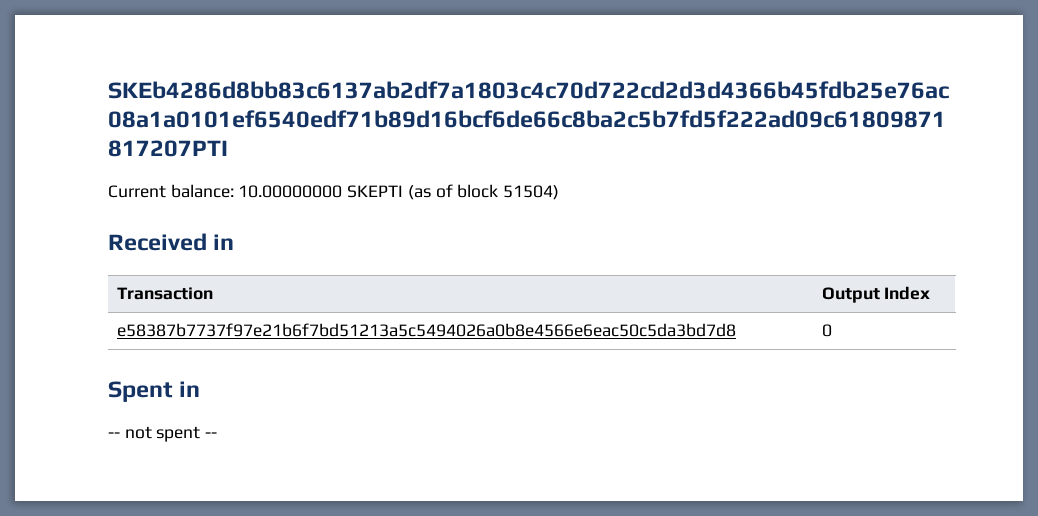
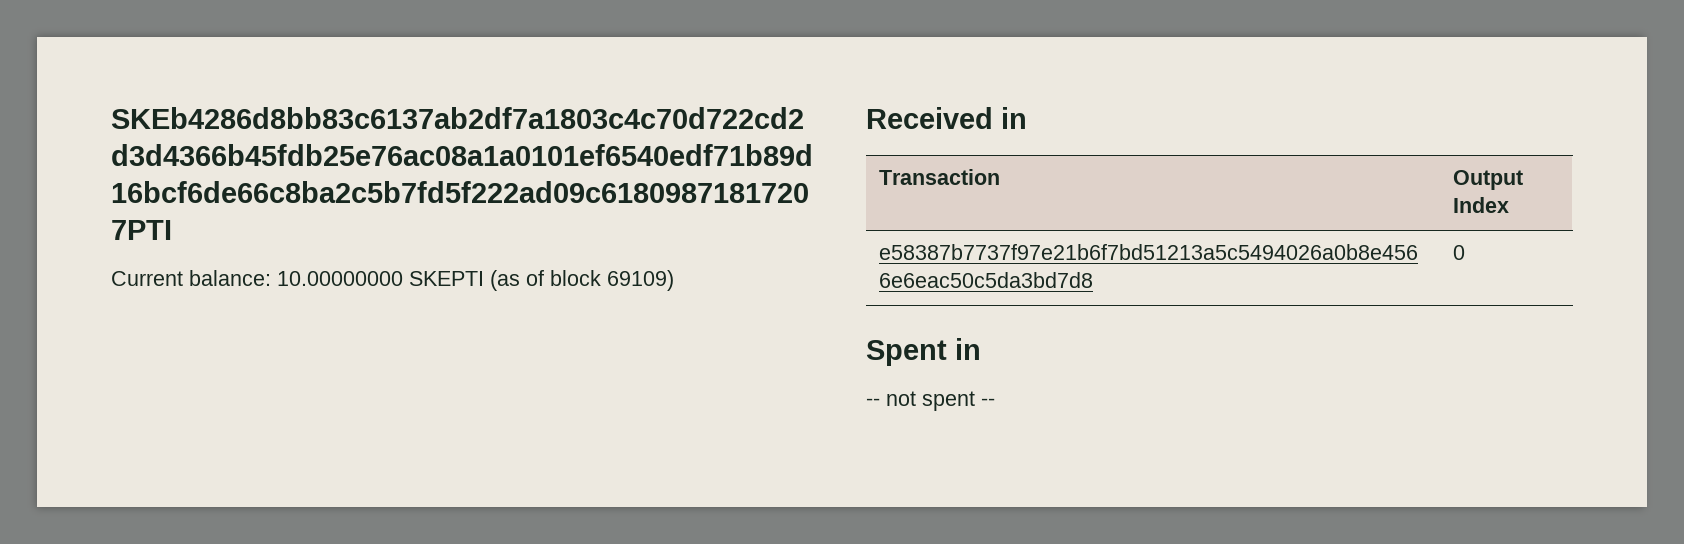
- Current balance: 10.00000000 SKEPTI (as of block 51504)
+ Current balance: 10.00000000 SKEPTI (as of block 69109)

